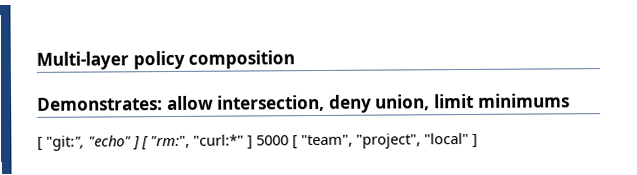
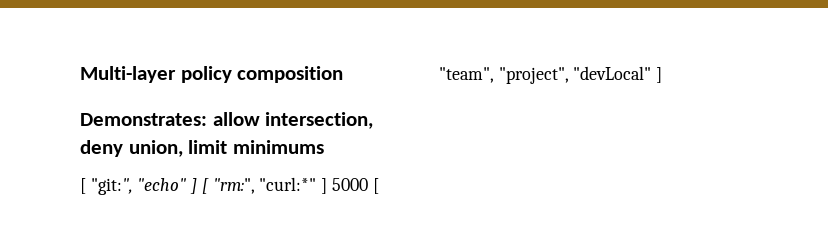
- [ "git:", "echo" ] [ "rm:", "curl:*" ] 5000 [ "team", "project", "local" ]
+ [ "git:", "echo" ] [ "rm:", "curl:*" ] 5000 [ "team", "project", "devLocal" ]

